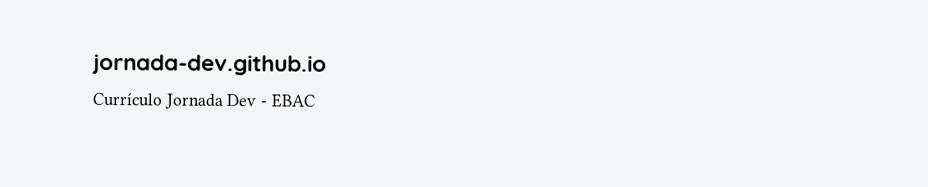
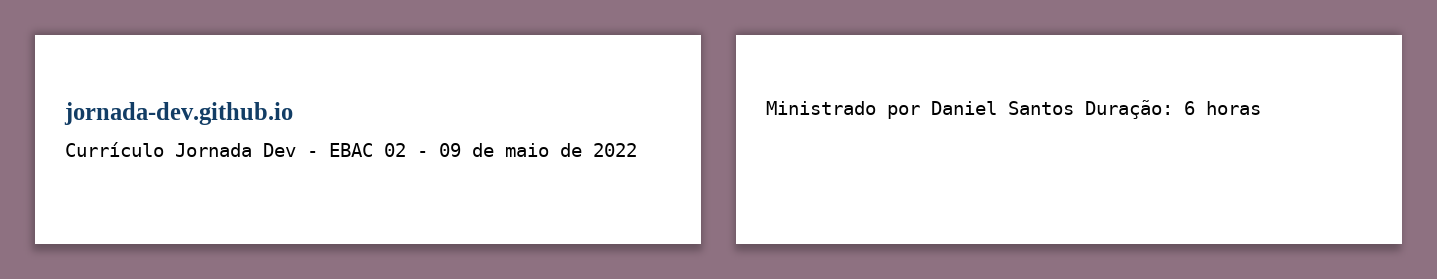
- Currículo Jornada Dev - EBAC
+ Currículo Jornada Dev - EBAC 02 - 09 de maio de 2022 Ministrado por Daniel Santos Duração: 6 horas

